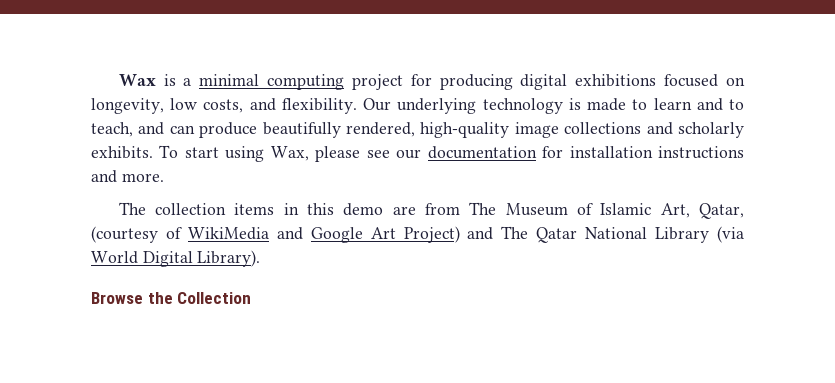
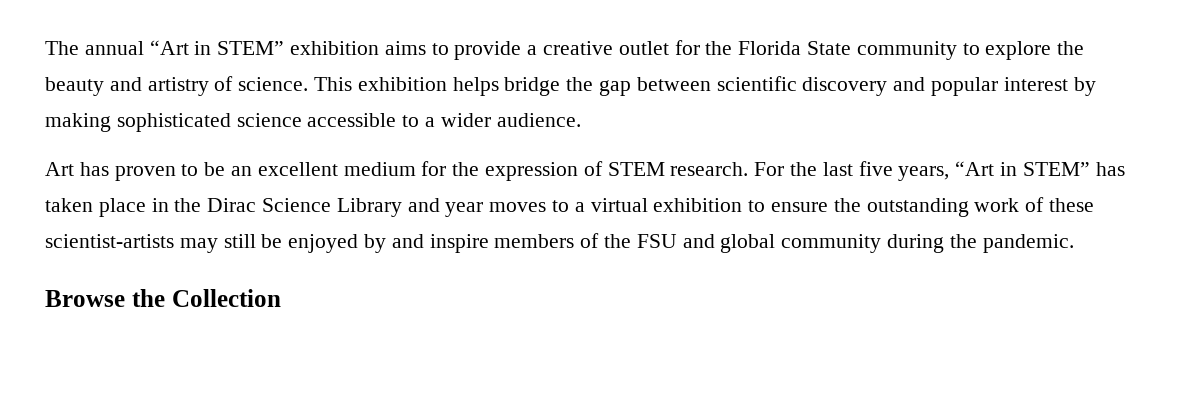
- Wax is a minimal computing project for producing digital exhibitions focused on longevity, low costs, and flexibility. Our underlying technology is made to learn and to teach, and can produce beautifully rendered, high-quality image collections and scholarly exhibits. To start using Wax, please see our documentation for installation instructions and more.
- The collection items in this demo are from The Museum of Islamic Art, Qatar, (courtesy of WikiMedia and Google Art Project) and The Qatar National Library (via World Digital Library).
+ The annual “Art in STEM” exhibition aims to provide a creative outlet for the Florida State community to explore the beauty and artistry of science. This exhibition helps bridge the gap between scientific discovery and popular interest by making sophisticated science accessible to a wider audience.
+ Art has proven to be an excellent medium for the expression of STEM research. For the last five years, “Art in STEM” has taken place in the Dirac Science Library and year moves to a virtual exhibition to ensure the outstanding work of these scientist-artists may still be enjoyed by and inspire members of the FSU and global community during the pandemic.

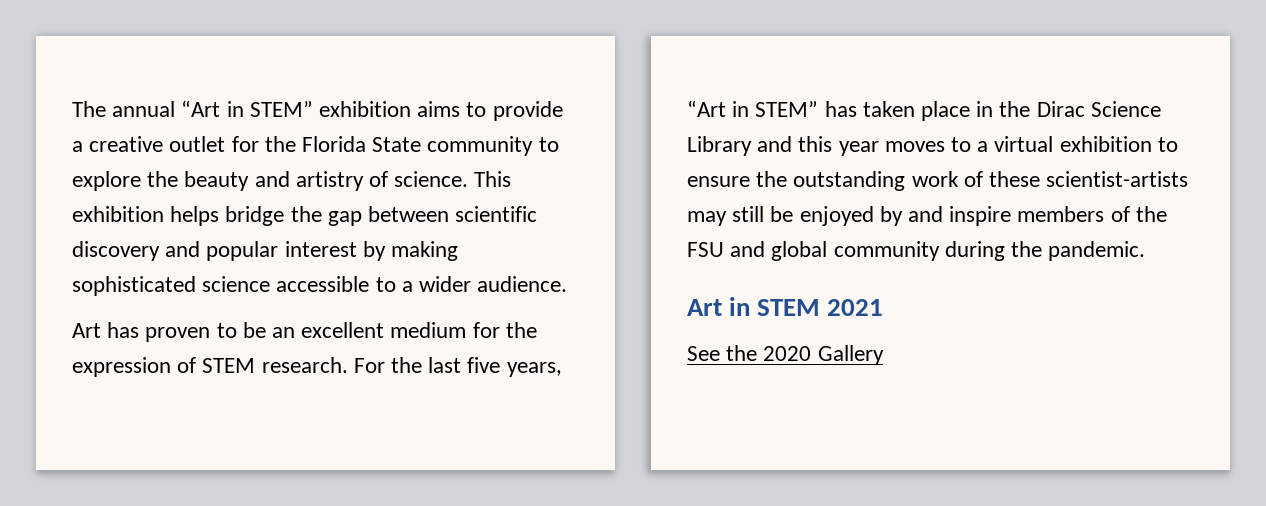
- For the last five years, “Art in STEM” has taken place in the Dirac Science Library and year moves to a virtual exhibition to ensure the outstanding work of these scientist-artists may still be enjoyed by and inspire members of the FSU and global community during the pandemic.
+ For the last five years, “Art in STEM” has taken place in the Dirac Science Library and this year moves to a virtual exhibition to ensure the outstanding work of these scientist-artists may still be enjoyed by and inspire members of the FSU and global community during the pandemic.
- Browse the Collection
+ Art in STEM 2021
+ See the 2020 Gallery

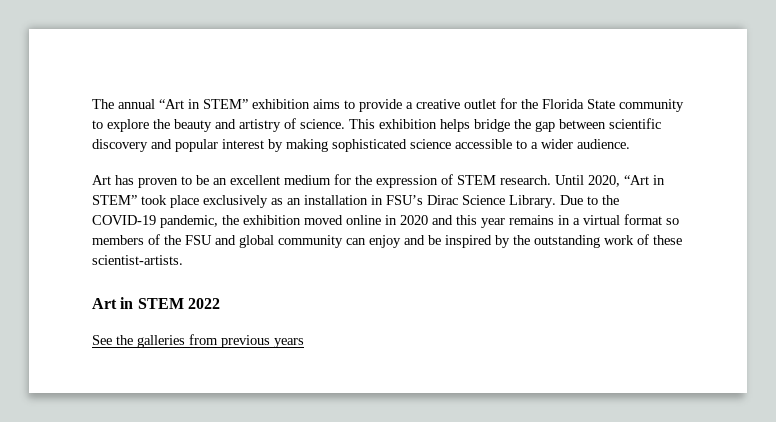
- For the last five years, “Art in STEM” has taken place in the Dirac Science Library and this year moves to a virtual exhibition to ensure the outstanding work of these scientist-artists may still be enjoyed by and inspire members of the FSU and global community during the pandemic.
+ Until 2020, “Art in STEM” took place exclusively as an installation in FSU’s Dirac Science Library. Due to the COVID-19 pandemic, the exhibition moved online in 2020 and this year remains in a virtual format so members of the FSU and global community can enjoy and be inspired by the outstanding work of these scientist-artists.
- Art in STEM 2021
+ Art in STEM 2022
- See the 2020 Gallery
+ See the galleries from previous years

